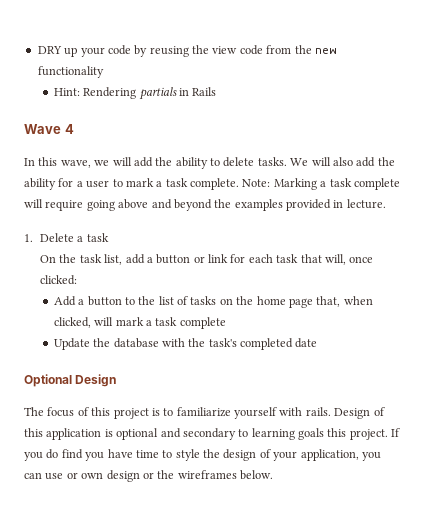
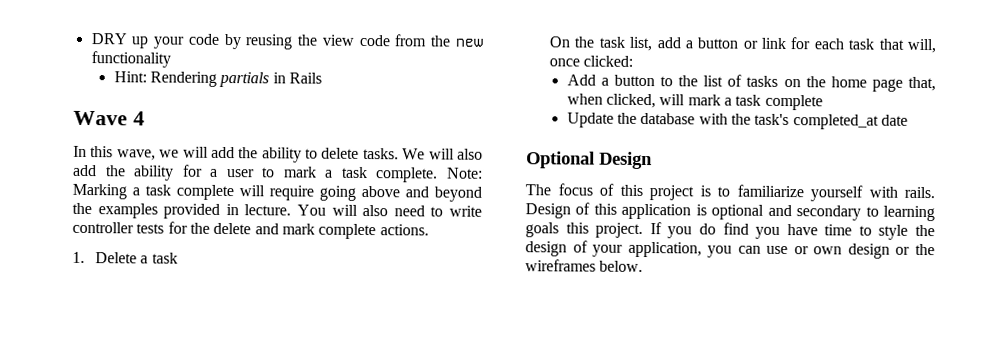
+ You will also need to write controller tests for the delete and mark complete actions.
- Update the database with the task's completed date
+ Update the database with the task's completed_at date

